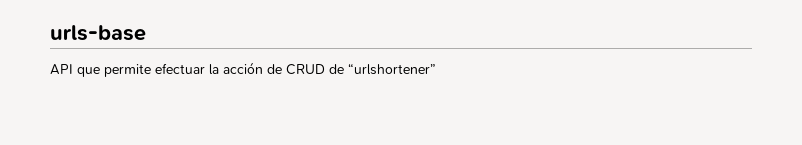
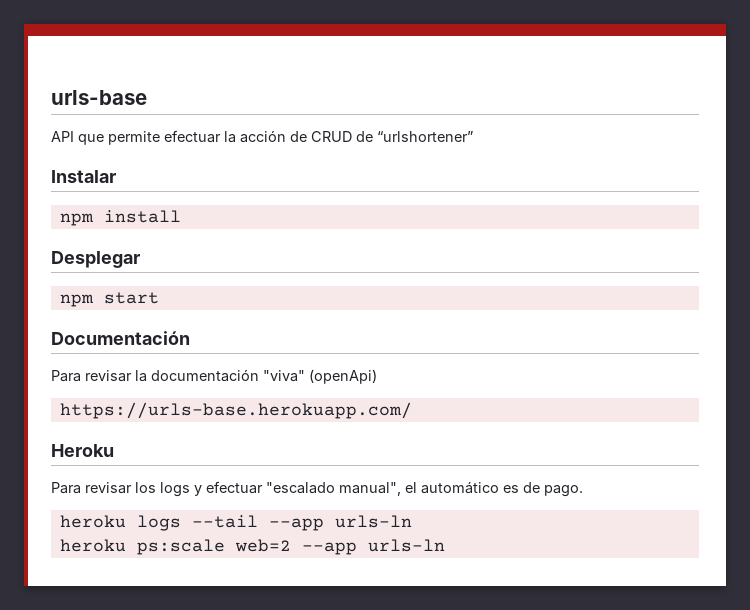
+ Instalar
+ npm install
+ Desplegar
+ npm start
+ Documentación
+ Para revisar la documentación "viva" (openApi)
+ https://urls-base.herokuapp.com/
+ Heroku
+ Para revisar los logs y efectuar "escalado manual", el automático es de pago.
+ heroku logs --tail --app urls-ln
+ heroku ps:scale web=2 --app urls-ln

